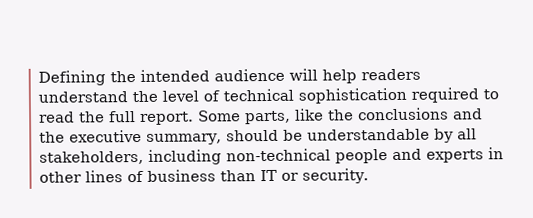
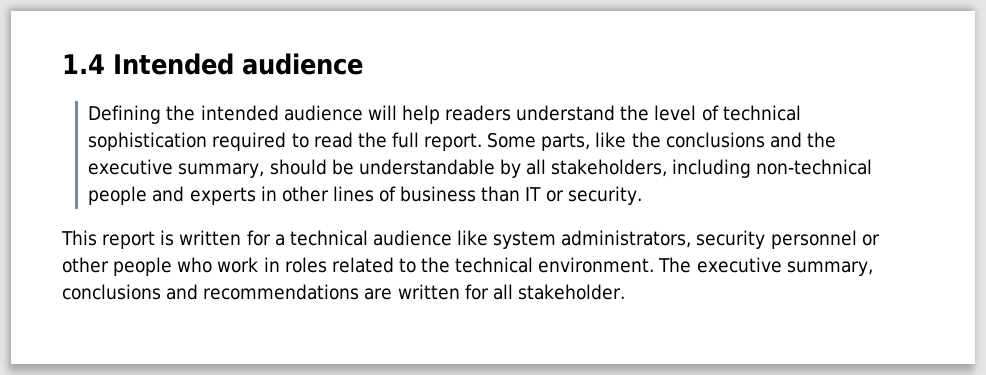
+ 1.4 Intended audience
+ This report is written for a technical audience like system administrators, security personnel or other people who work in roles related to the technical environment. The executive summary, conclusions and recommendations are written for all stakeholder.

